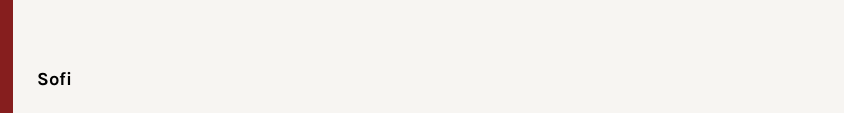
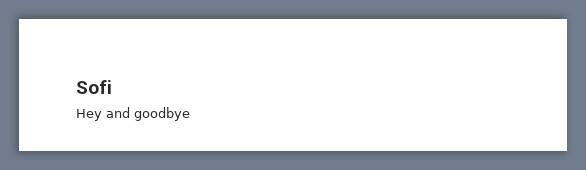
+ Hey and goodbye

